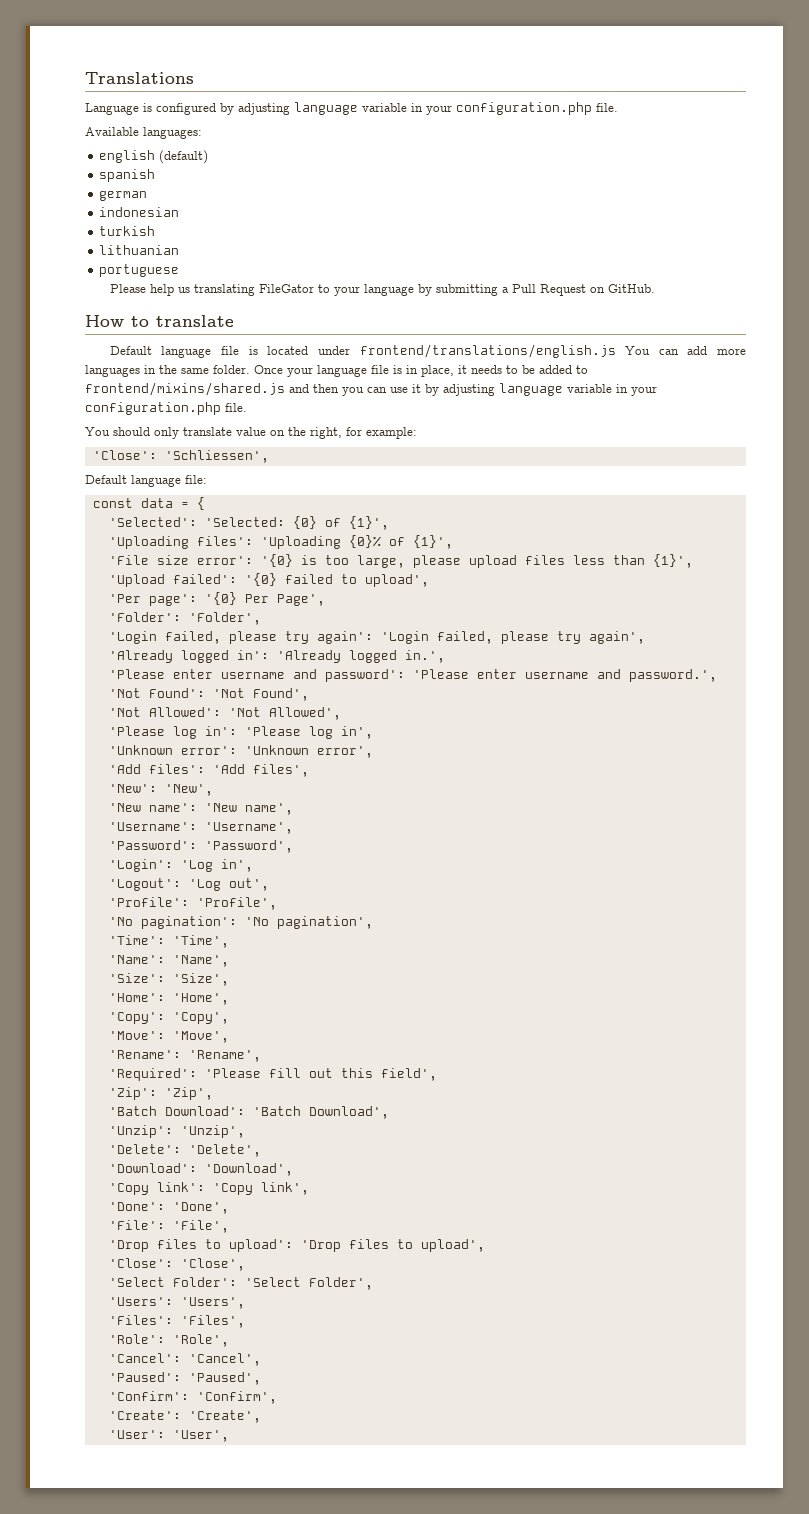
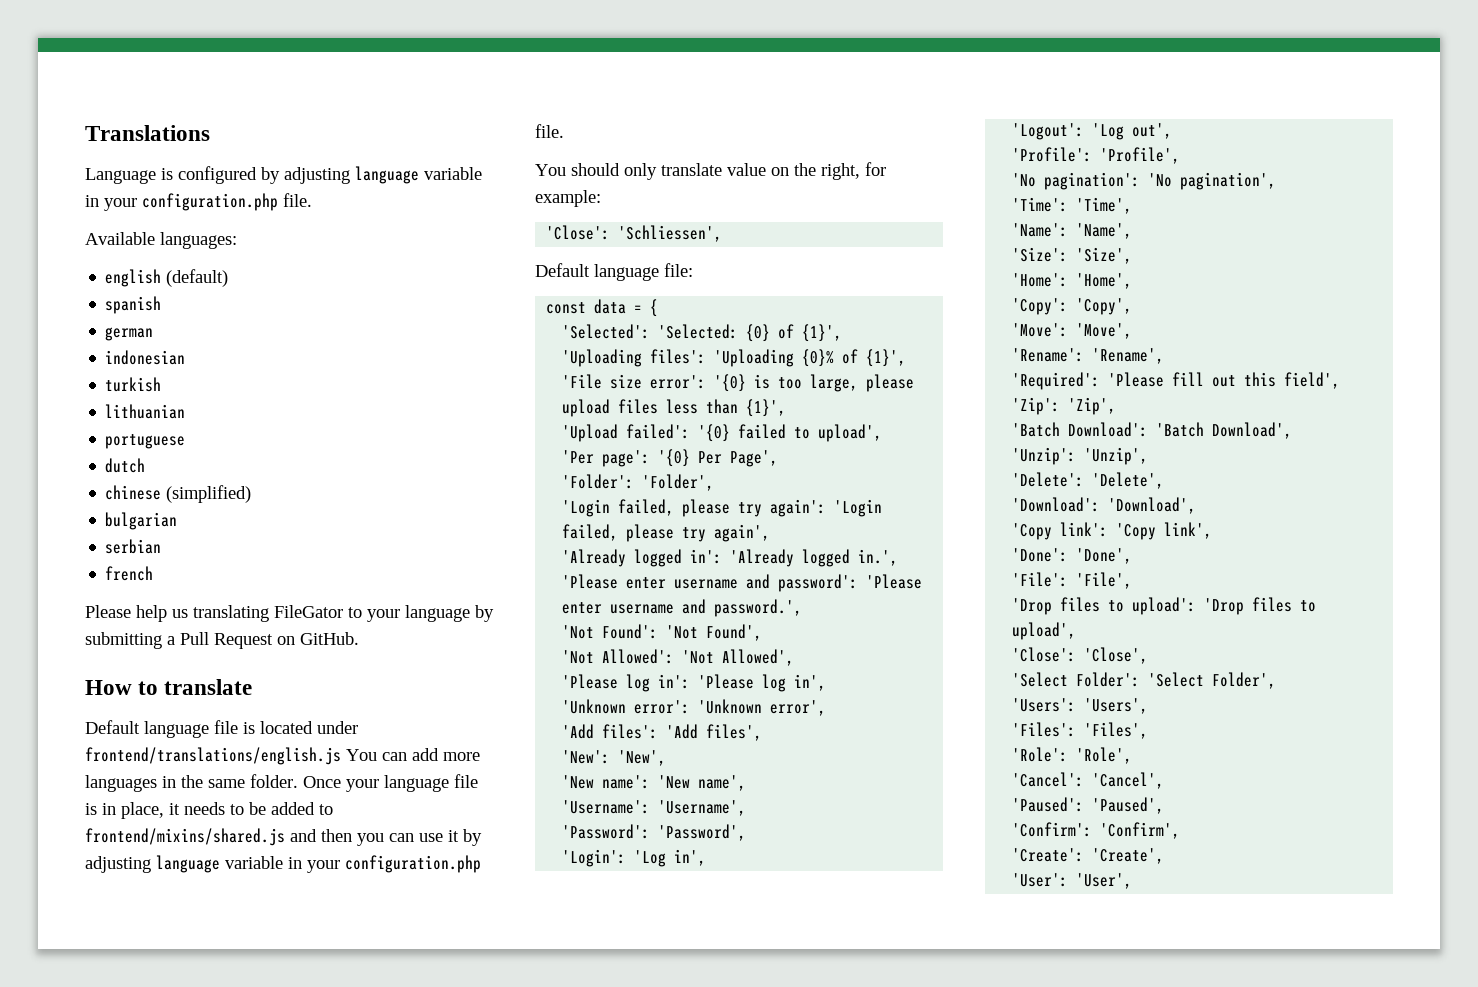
+ dutch
+ chinese (simplified)
+ bulgarian
+ serbian
+ french

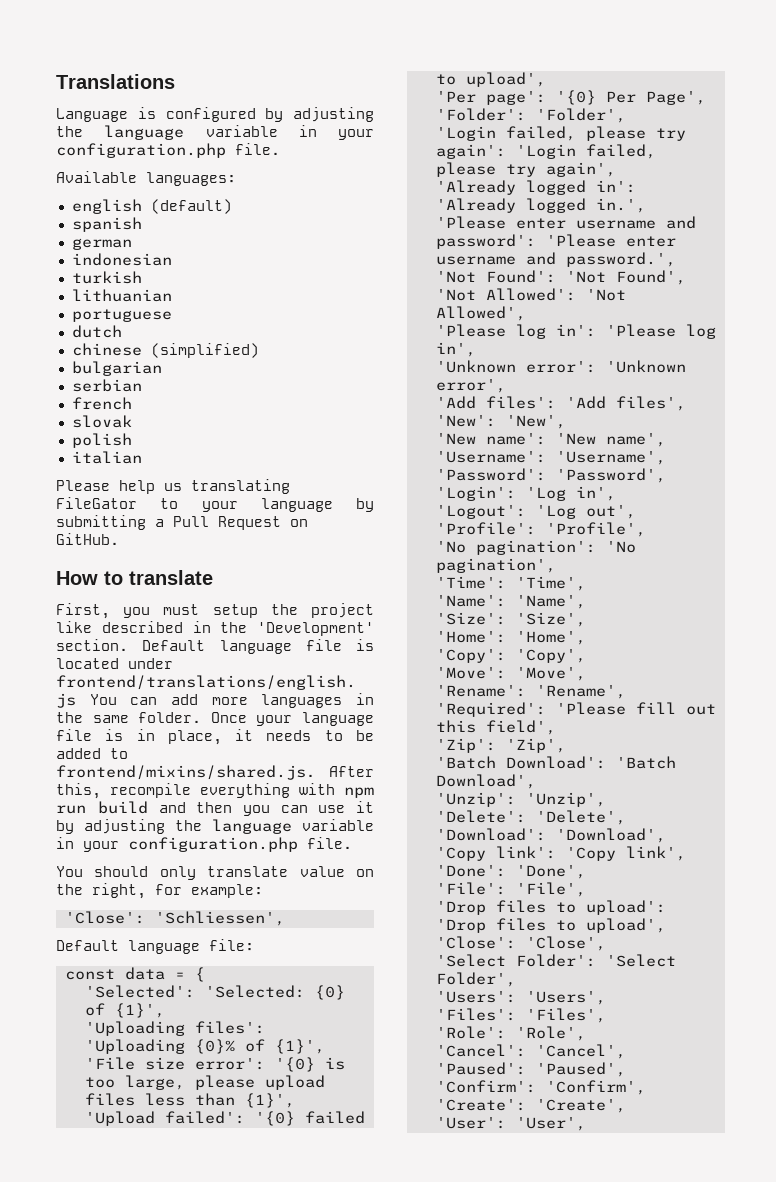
- Language is configured by adjusting language variable in your configuration.php file.
+ Language is configured by adjusting the language variable in your configuration.php file.
+ slovak
+ polish
+ italian
+ First, you must setup the project like described in the 'Development' section.
- Once your language file is in place, it needs to be added to frontend/mixins/shared.js and then you can use it by adjusting language variable in your configuration.php file.
+ Once your language file is in place, it needs to be added to frontend/mixins/shared.js. After this, recompile everything with npm run build and then you can use it by adjusting the language variable in your configuration.php file.

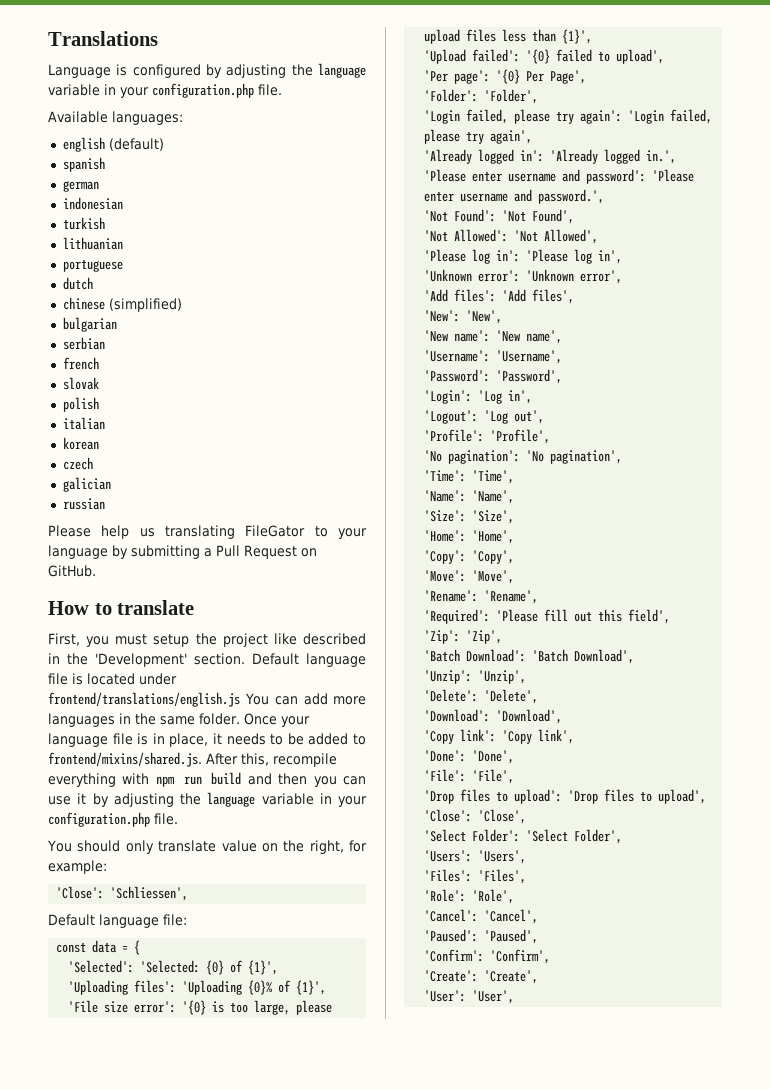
+ korean
+ czech
+ galician
+ russian

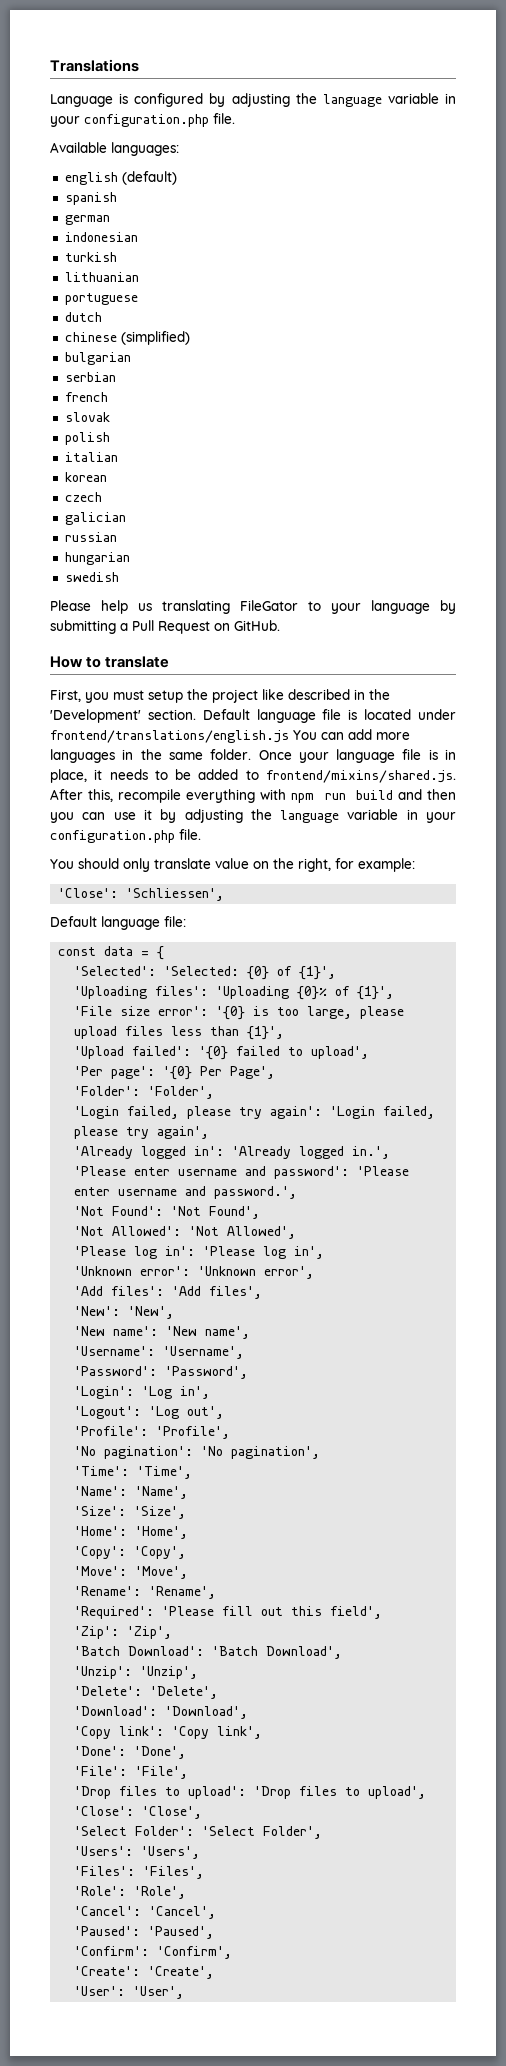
+ hungarian
+ swedish

